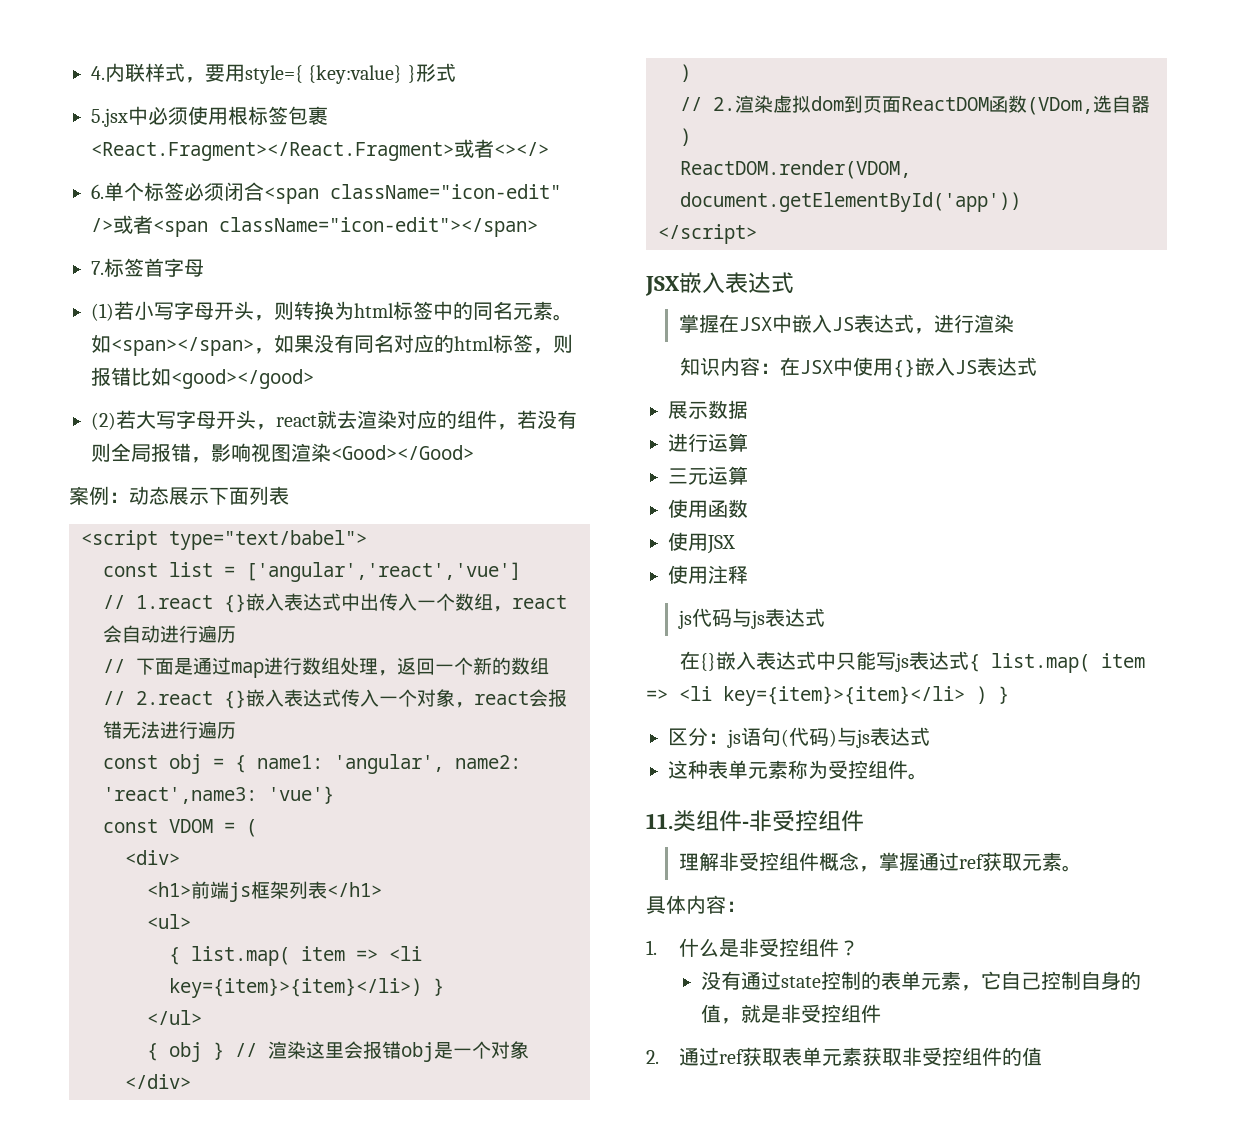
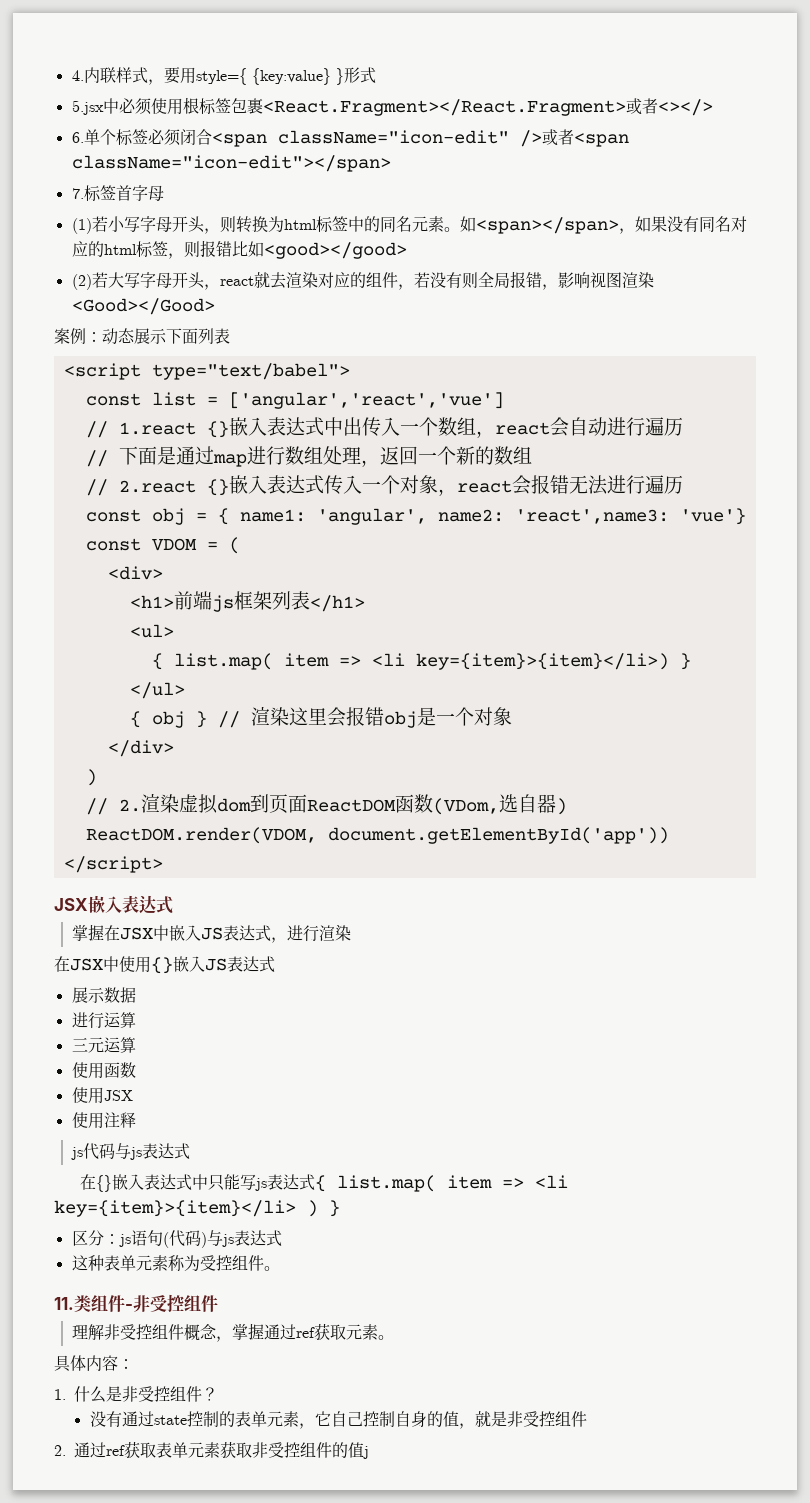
- 知识内容：在JSX中使用{}嵌入JS表达式
+ 在JSX中使用{}嵌入JS表达式
- 2.通过ref获取表单元素获取非受控组件的值
+ 2.通过ref获取表单元素获取非受控组件的值j

